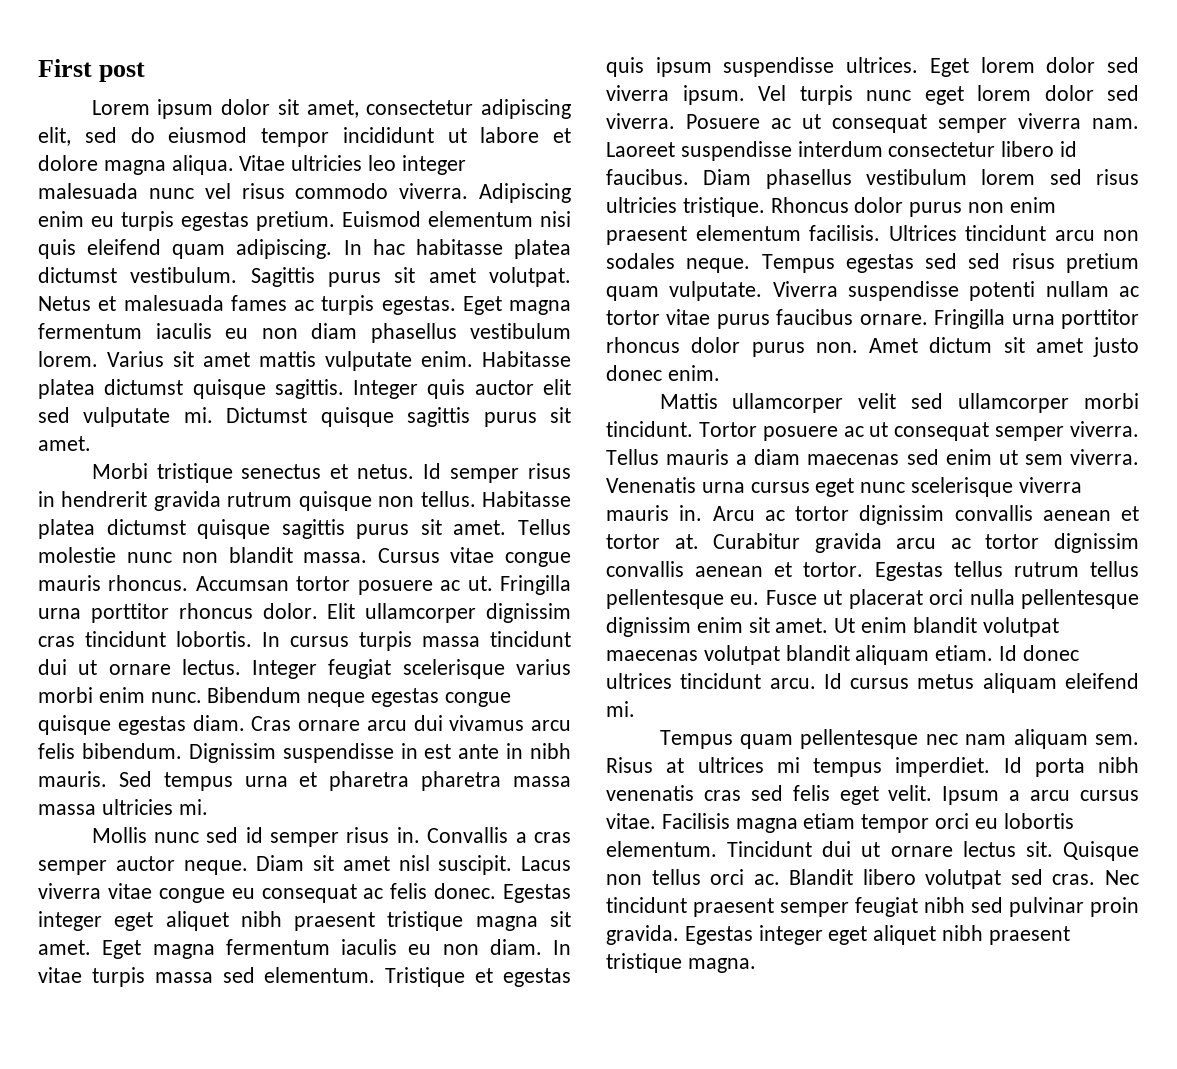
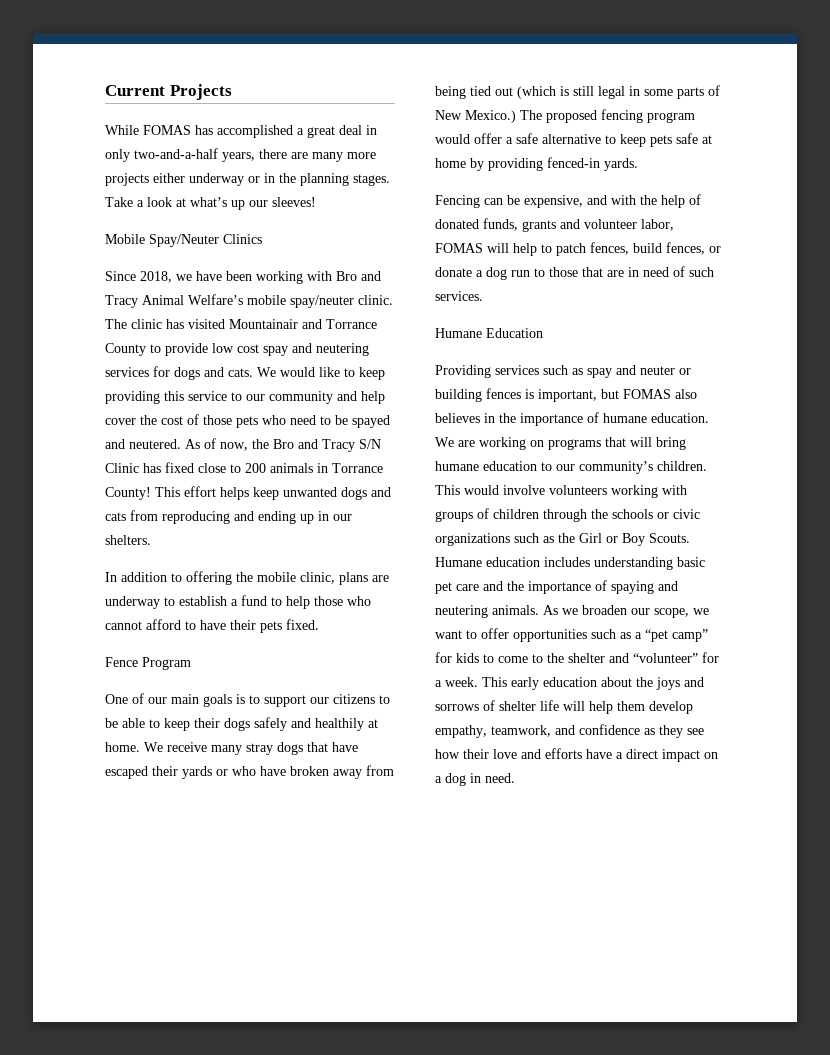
- First post
- Lorem ipsum dolor sit amet, consectetur adipiscing elit, sed do eiusmod tempor incididunt ut labore et dolore magna aliqua. Vitae ultricies leo integer malesuada nunc vel risus commodo viverra. Adipiscing enim eu turpis egestas pretium. Euismod elementum nisi quis eleifend quam adipiscing. In hac habitasse platea dictumst vestibulum. Sagittis purus sit amet volutpat. Netus et malesuada fames ac turpis egestas. Eget magna fermentum iaculis eu non diam phasellus vestibulum lorem. Varius sit amet mattis vulputate enim. Habitasse platea dictumst quisque sagittis. Integer quis auctor elit sed vulputate mi. Dictumst quisque sagittis purus sit amet.
- Morbi tristique senectus et netus. Id semper risus in hendrerit gravida rutrum quisque non tellus. Habitasse platea dictumst quisque sagittis purus sit amet. Tellus molestie nunc non blandit massa. Cursus vitae congue mauris rhoncus. Accumsan tortor posuere ac ut. Fringilla urna porttitor rhoncus dolor. Elit ullamcorper dignissim cras tincidunt lobortis. In cursus turpis massa tincidunt dui ut ornare lectus. Integer feugiat scelerisque varius morbi enim nunc. Bibendum neque egestas congue quisque egestas diam. Cras ornare arcu dui vivamus arcu felis bibendum. Dignissim suspendisse in est ante in nibh mauris. Sed tempus urna et pharetra pharetra massa massa ultricies mi.
- Mollis nunc sed id semper risus in. Convallis a cras semper auctor neque. Diam sit amet nisl suscipit. Lacus viverra vitae congue eu consequat ac felis donec. Egestas integer eget aliquet nibh praesent tristique magna sit amet. Eget magna fermentum iaculis eu non diam. In vitae turpis massa sed elementum. Tristique et egestas quis ipsum suspendisse ultrices. Eget lorem dolor sed viverra ipsum. Vel turpis nunc eget lorem dolor sed viverra. Posuere ac ut consequat semper viverra nam. Laoreet suspendisse interdum consectetur libero id faucibus. Diam phasellus vestibulum lorem sed risus ultricies tristique. Rhoncus dolor purus non enim praesent elementum facilisis. Ultrices tincidunt arcu non sodales neque. Tempus egestas sed sed risus pretium quam vulputate. Viverra suspendisse potenti nullam ac tortor vitae purus faucibus ornare. Fringilla urna porttitor rhoncus dolor purus non. Amet dictum sit amet justo donec enim.
- Mattis ullamcorper velit sed ullamcorper morbi tincidunt. Tortor posuere ac ut consequat semper viverra. Tellus mauris a diam maecenas sed enim ut sem viverra. Venenatis urna cursus eget nunc scelerisque viverra mauris in. Arcu ac tortor dignissim convallis aenean et tortor at. Curabitur gravida arcu ac tortor dignissim convallis aenean et tortor. Egestas tellus rutrum tellus pellentesque eu. Fusce ut placerat orci nulla pellentesque dignissim enim sit amet. Ut enim blandit volutpat maecenas volutpat blandit aliquam etiam. Id donec ultrices tincidunt arcu. Id cursus metus aliquam eleifend mi.
- Tempus quam pellentesque nec nam aliquam sem. Risus at ultrices mi tempus imperdiet. Id porta nibh venenatis cras sed felis eget velit. Ipsum a arcu cursus vitae. Facilisis magna etiam tempor orci eu lobortis elementum. Tincidunt dui ut ornare lectus sit. Quisque non tellus orci ac. Blandit libero volutpat sed cras. Nec tincidunt praesent semper feugiat nibh sed pulvinar proin gravida. Egestas integer eget aliquet nibh praesent tristique magna.
+ Current Projects
+ While FOMAS has accomplished a great deal in only two-and-a-half years, there are many more projects either underway or in the planning stages. Take a look at what’s up our sleeves!
+ Mobile Spay/Neuter Clinics
+ Since 2018, we have been working with Bro and Tracy Animal Welfare’s mobile spay/neuter clinic. The clinic has visited Mountainair and Torrance County to provide low cost spay and neutering services for dogs and cats. We would like to keep providing this service to our community and help cover the cost of those pets who need to be spayed and neutered. As of now, the Bro and Tracy S/N Clinic has fixed close to 200 animals in Torrance County! This effort helps keep unwanted dogs and cats from reproducing and ending up in our shelters.
+ In addition to offering the mobile clinic, plans are underway to establish a fund to help those who cannot afford to have their pets fixed.
+ Fence Program
+ One of our main goals is to support our citizens to be able to keep their dogs safely and healthily at home. We receive many stray dogs that have escaped their yards or who have broken away from being tied out (which is still legal in some parts of New Mexico.) The proposed fencing program would offer a safe alternative to keep pets safe at home by providing fenced-in yards.
+ Fencing can be expensive, and with the help of donated funds, grants and volunteer labor, FOMAS will help to patch fences, build fences, or donate a dog run to those that are in need of such services.
+ Humane Education
+ Providing services such as spay and neuter or building fences is important, but FOMAS also believes in the importance of humane education. We are working on programs that will bring humane education to our community’s children. This would involve volunteers working with groups of children through the schools or civic organizations such as the Girl or Boy Scouts. Humane education includes understanding basic pet care and the importance of spaying and neutering animals. As we broaden our scope, we want to offer opportunities such as a “pet camp” for kids to come to the shelter and “volunteer” for a week. This early education about the joys and sorrows of shelter life will help them develop empathy, teamwork, and confidence as they see how their love and efforts have a direct impact on a dog in need.

